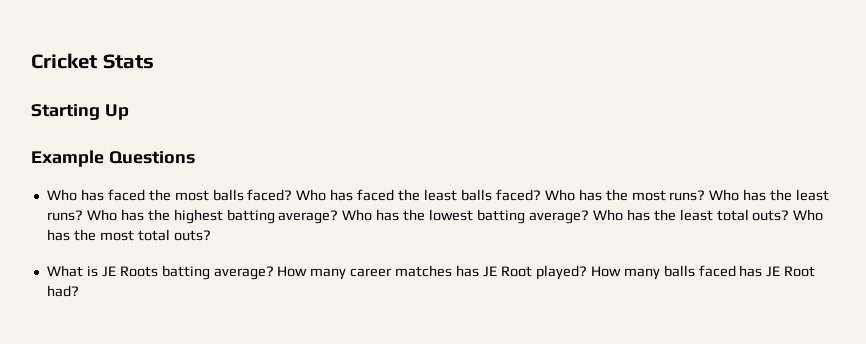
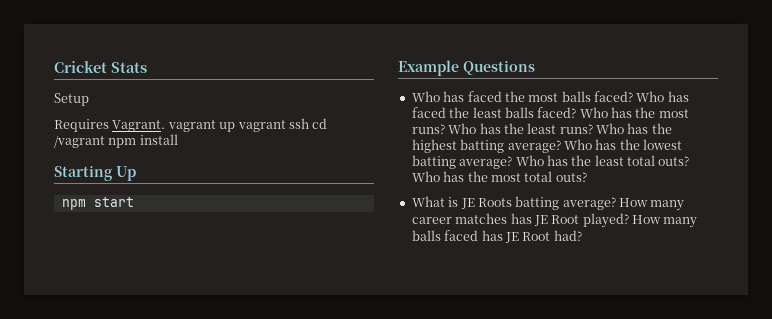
+ Setup
+ Requires Vagrant. vagrant up vagrant ssh cd /vagrant npm install
+ npm start

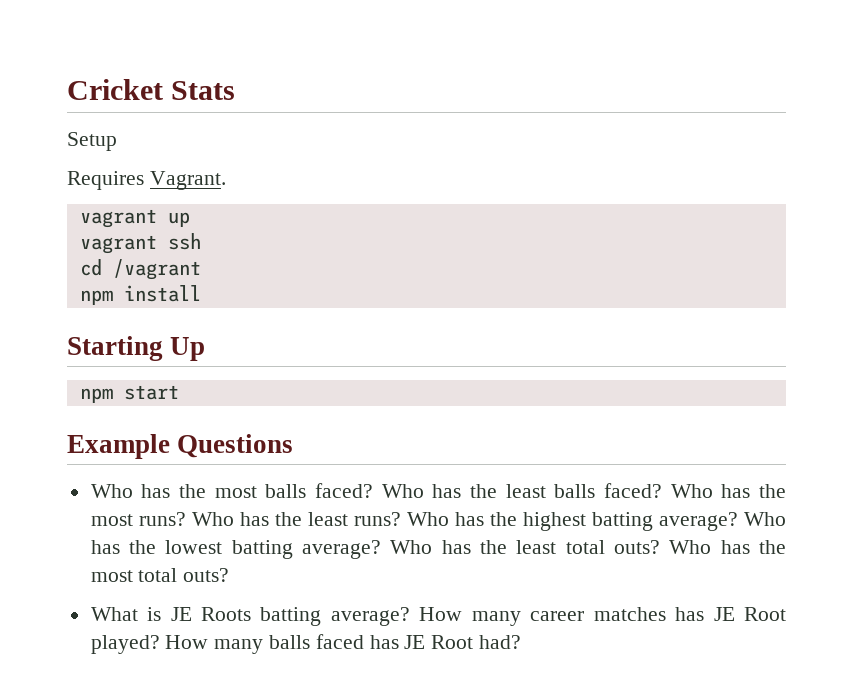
- Requires Vagrant. vagrant up vagrant ssh cd /vagrant npm install
+ Requires Vagrant.
+ vagrant up
+ vagrant ssh
+ cd /vagrant
+ npm install
- Who has faced the most balls faced?
+ Who has the most balls faced?
- Who has faced the least balls faced?
+ Who has the least balls faced?

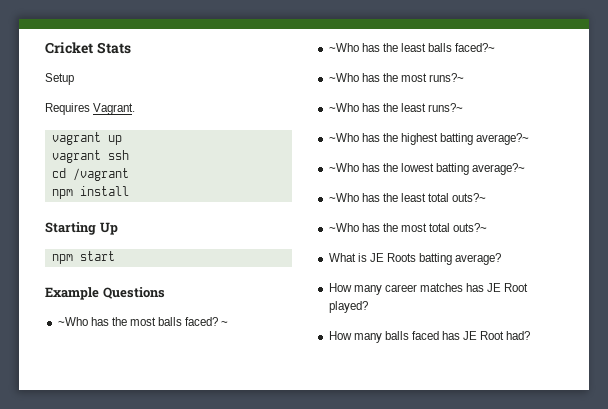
- Who has the most balls faced?
+ ~Who has the most balls faced?
- Who has the least balls faced? Who has the most runs? Who has the least runs? Who has the highest batting average? Who has the lowest batting average? Who has the least total outs? Who has the most total outs?
+ ~
+ ~Who has the least balls faced?~
+ ~Who has the most runs?~
+ ~Who has the least runs?~
+ ~Who has the highest batting average?~
+ ~Who has the lowest batting average?~
+ ~Who has the least total outs?~
+ ~Who has the most total outs?~
- What is JE Roots batting average? How many career matches has JE Root played? How many balls faced has JE Root had?
+ What is JE Roots batting average?
+ How many career matches has JE Root played?
+ How many balls faced has JE Root had?

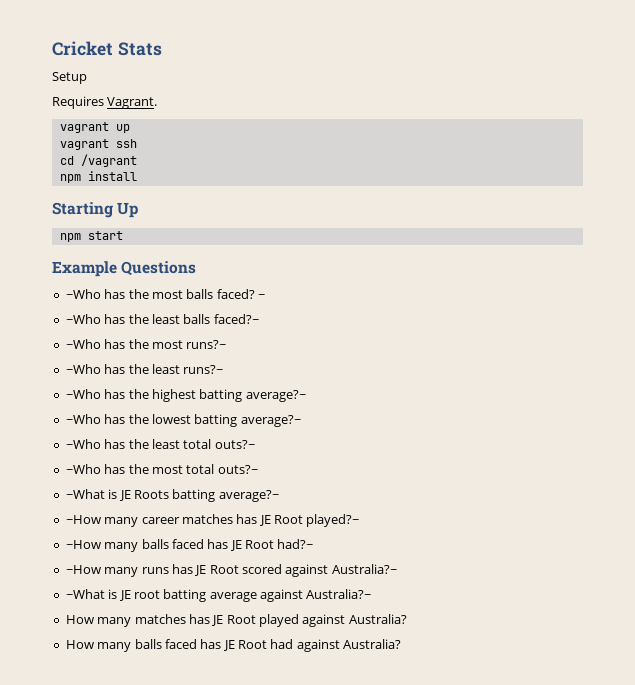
- What is JE Roots batting average?
- How many career matches has JE Root played?
+ ~What is JE Roots batting average?~
+ ~How many career matches has JE Root played?~
+ ~How many balls faced has JE Root had?~
+ ~How many runs has JE Root scored against Australia?~
+ ~What is JE root batting average against Australia?~
+ How many matches has JE Root played against Australia?
- How many balls faced has JE Root had?
+ How many balls faced has JE Root had against Australia?

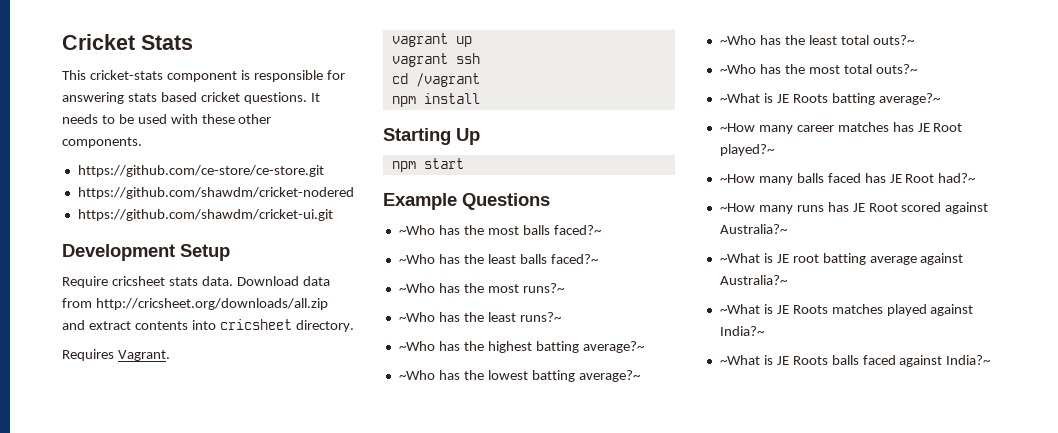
- Setup
+ This cricket-stats component is responsible for answering stats based cricket questions. It needs to be used with these other components.
+ https://github.com/ce-store/ce-store.git
+ https://github.com/shawdm/cricket-nodered
+ https://github.com/shawdm/cricket-ui.git
+ Development Setup
+ Require cricsheet stats data. Download data from http://cricsheet.org/downloads/all.zip and extract contents into cricsheet directory.
- ~Who has the most balls faced? ~
+ ~Who has the most balls faced?~
- How many matches has JE Root played against Australia?
- How many balls faced has JE Root had against Australia?
+ ~What is JE Roots matches played against India?~
+ ~What is JE Roots balls faced against India?~

